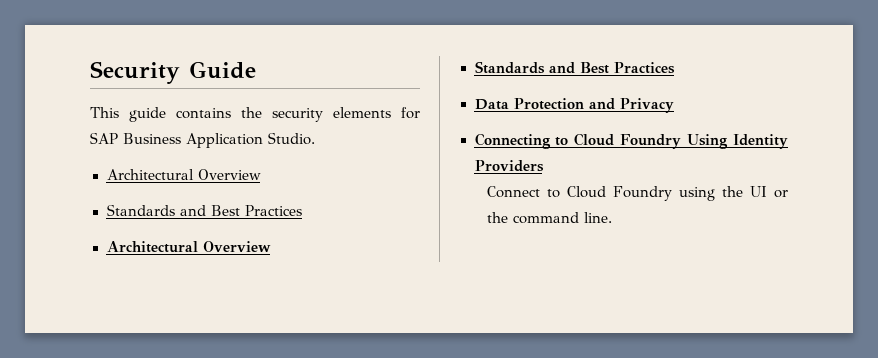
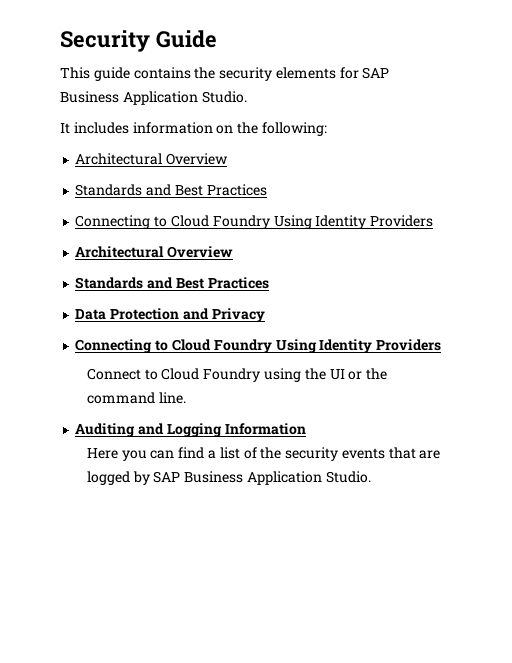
  This guide contains the security elements for SAP Business Application Studio.
+ It includes information on the following:
  Architectural Overview
  Standards and Best Practices
+ Connecting to Cloud Foundry Using Identity Providers
+ Auditing and Logging Information
+ Here you can find a list of the security events that are logged by SAP Business Application Studio.

